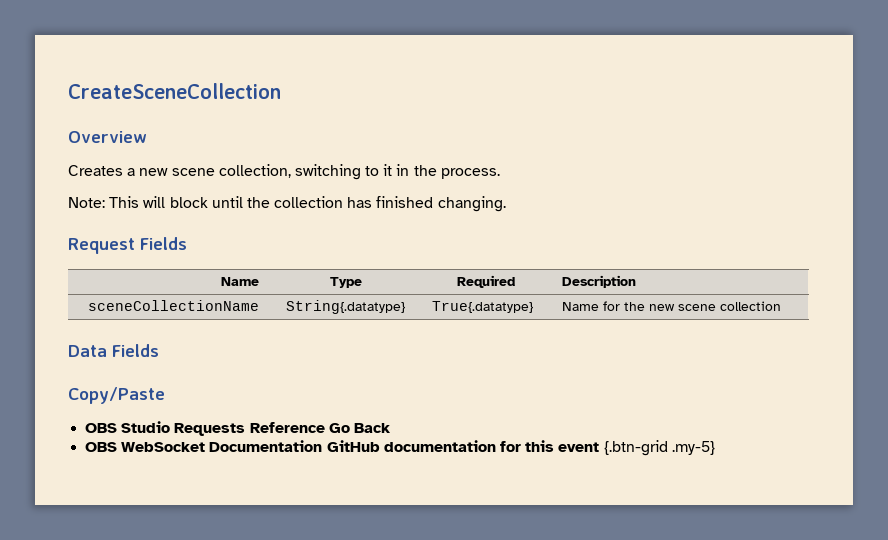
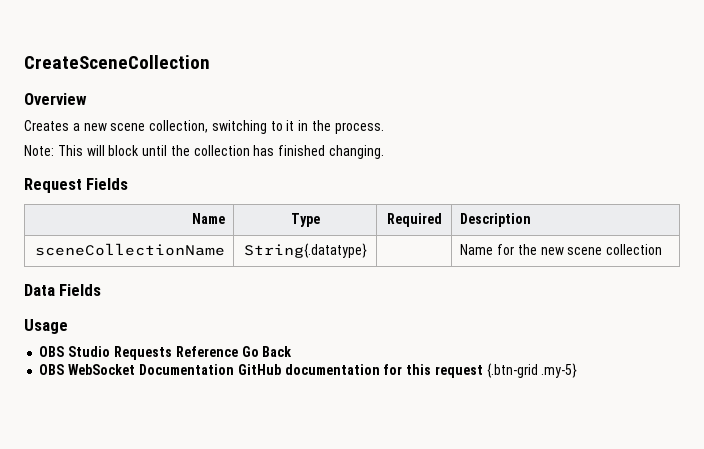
- sceneCollectionName | String{.datatype} | True{.datatype} | Name for the new scene collection
+ sceneCollectionName | String{.datatype} | | Name for the new scene collection
- Copy/Paste
+ Usage
- OBS WebSocket Documentation GitHub documentation for this event {.btn-grid .my-5}
+ OBS WebSocket Documentation GitHub documentation for this request {.btn-grid .my-5}

